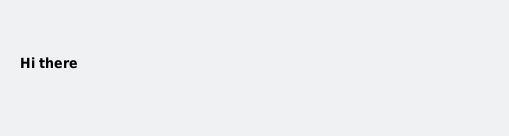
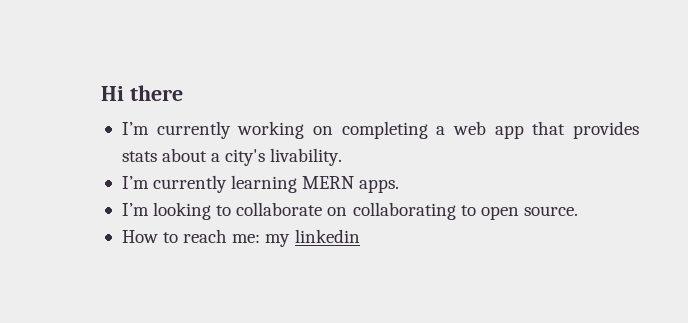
+ I’m currently working on completing a web app that provides stats about a city's livability.
+ I’m currently learning MERN apps.
+ I’m looking to collaborate on collaborating to open source.
+ How to reach me: my linkedin

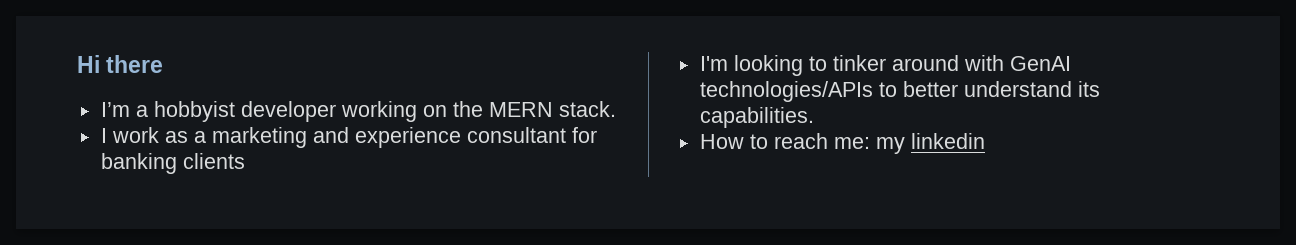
- I’m currently working on completing a web app that provides stats about a city's livability.
- I’m currently learning MERN apps.
- I’m looking to collaborate on collaborating to open source.
+ I’m a hobbyist developer working on the MERN stack.
+ I work as a marketing and experience consultant for banking clients
+ I'm looking to tinker around with GenAI technologies/APIs to better understand its capabilities.

